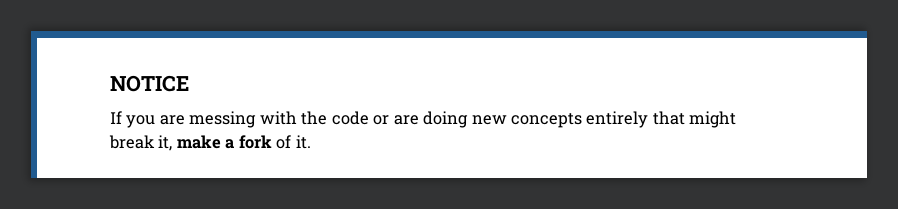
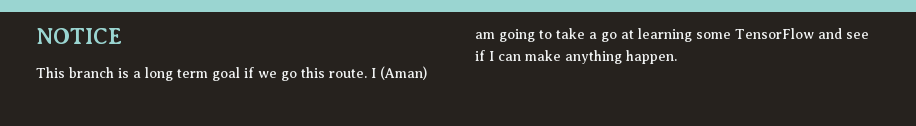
- If you are messing with the code or are doing new concepts entirely that might break it, make a fork of it.
+ This branch is a long term goal if we go this route. I (Aman) am going to take a go at learning some TensorFlow and see if I can make anything happen.

